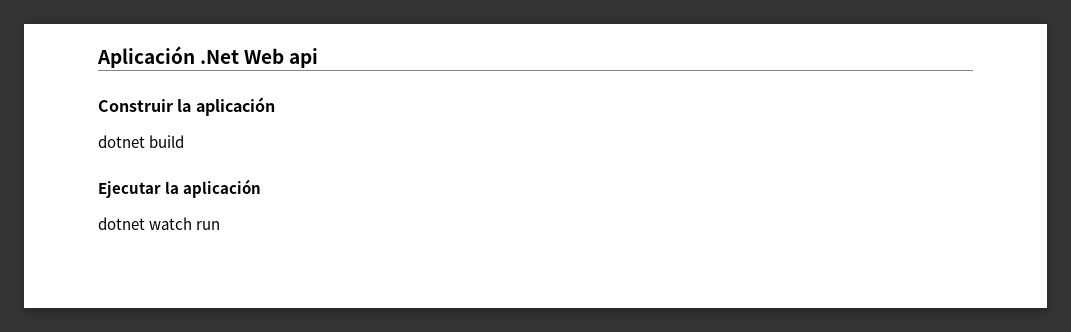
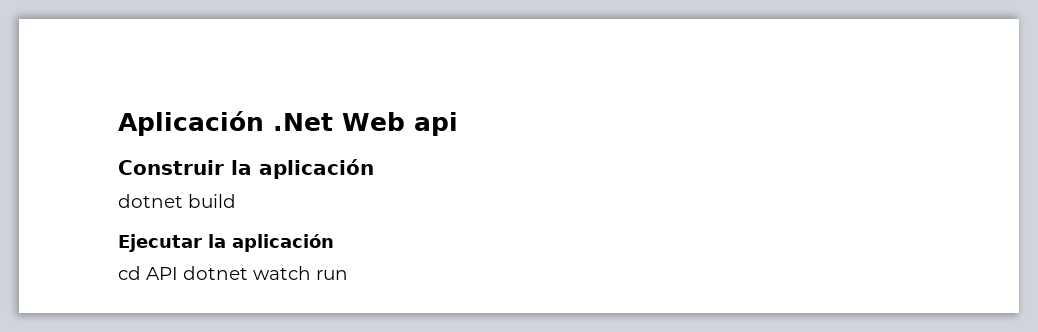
- dotnet watch run
+ cd API dotnet watch run

